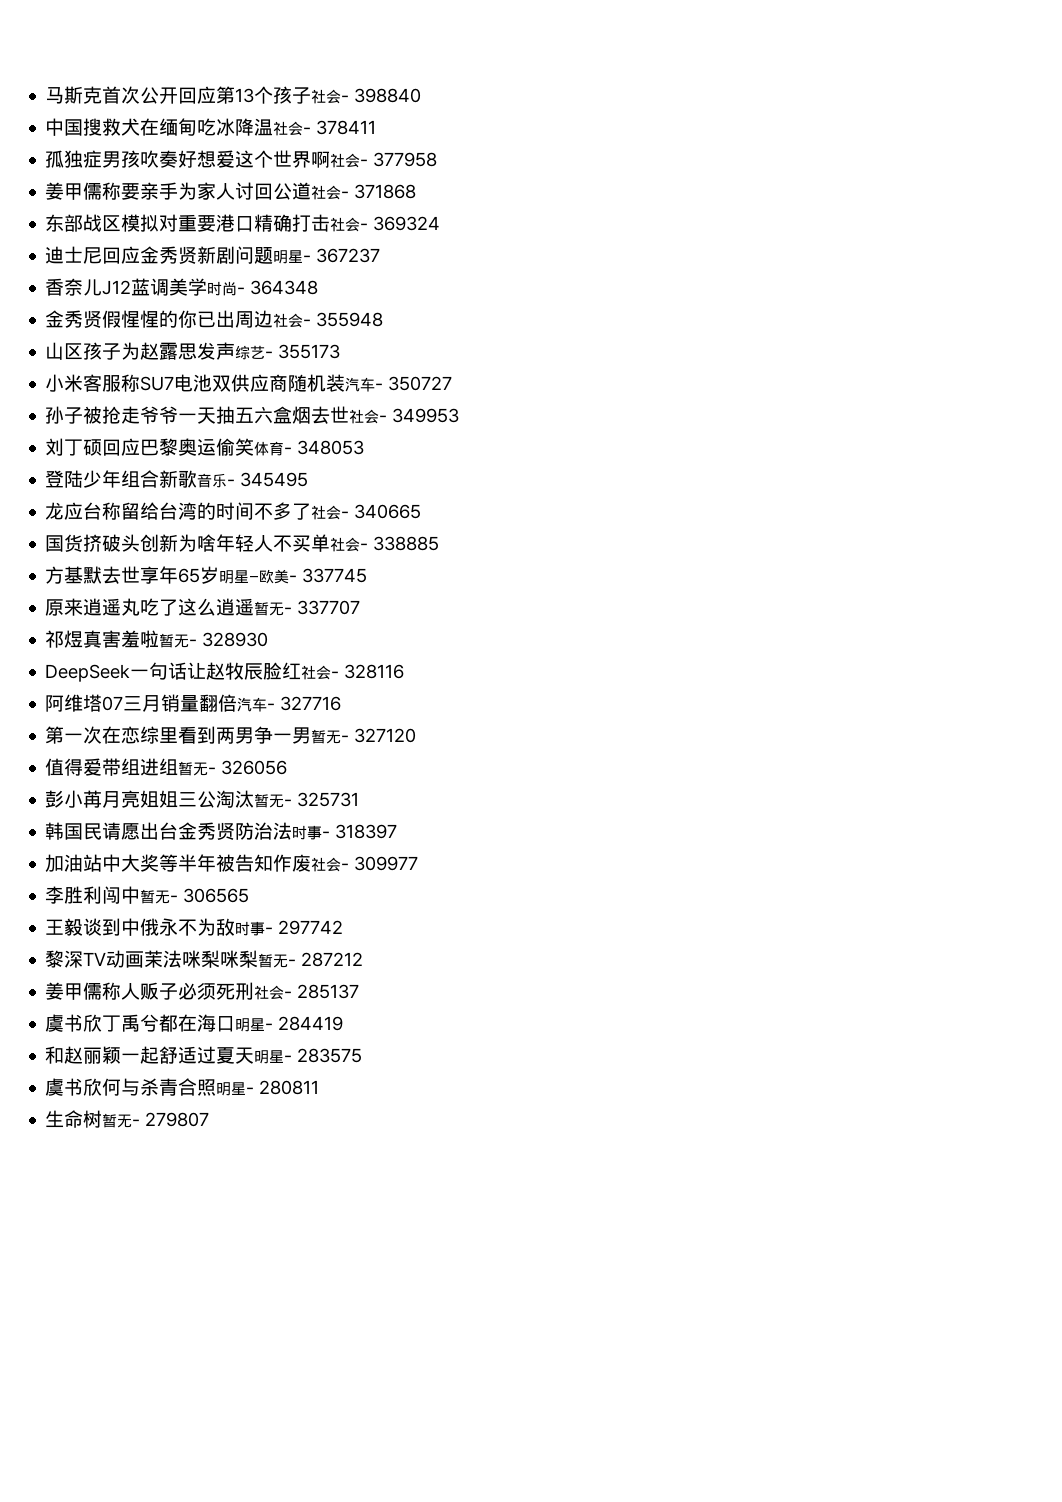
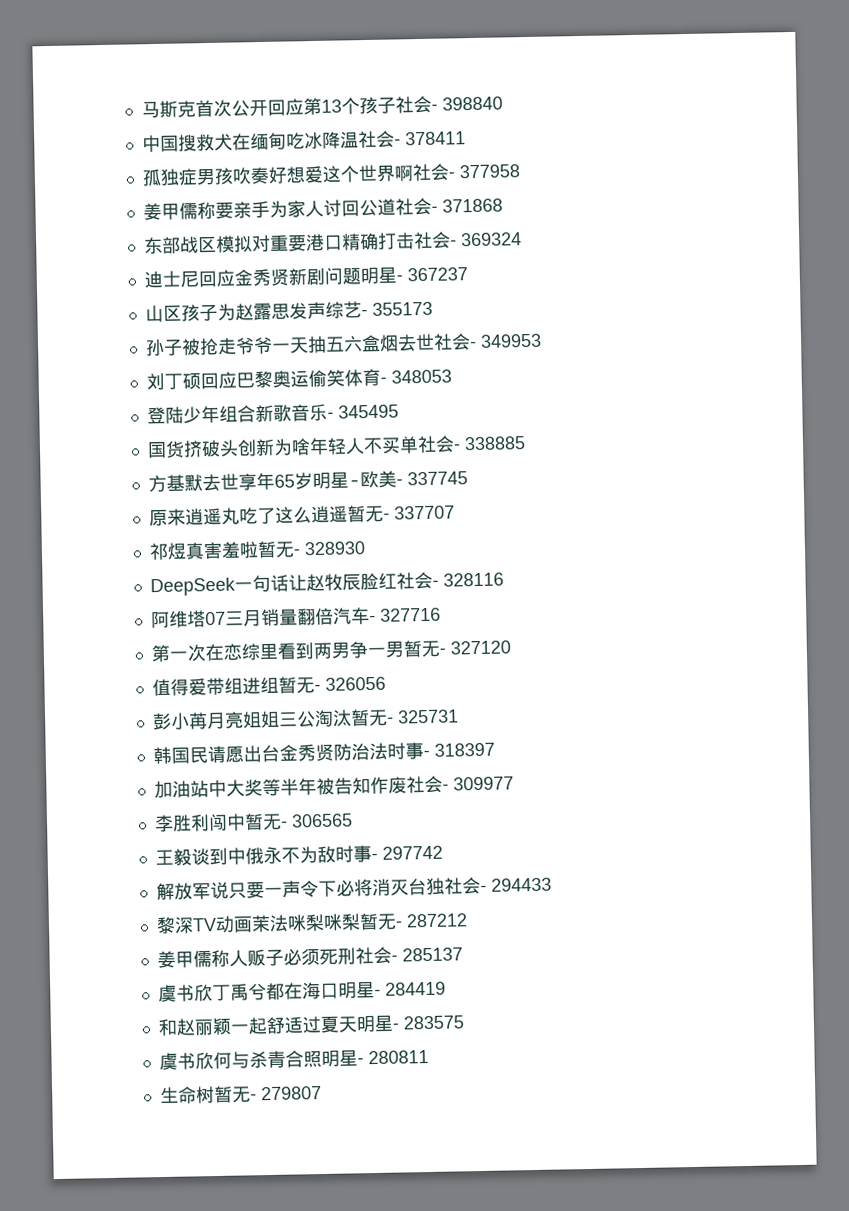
- 香奈儿J12蓝调美学时尚- 364348
- 金秀贤假惺惺的你已出周边社会- 355948
- 小米客服称SU7电池双供应商随机装汽车- 350727
- 龙应台称留给台湾的时间不多了社会- 340665
+ 解放军说只要一声令下必将消灭台独社会- 294433

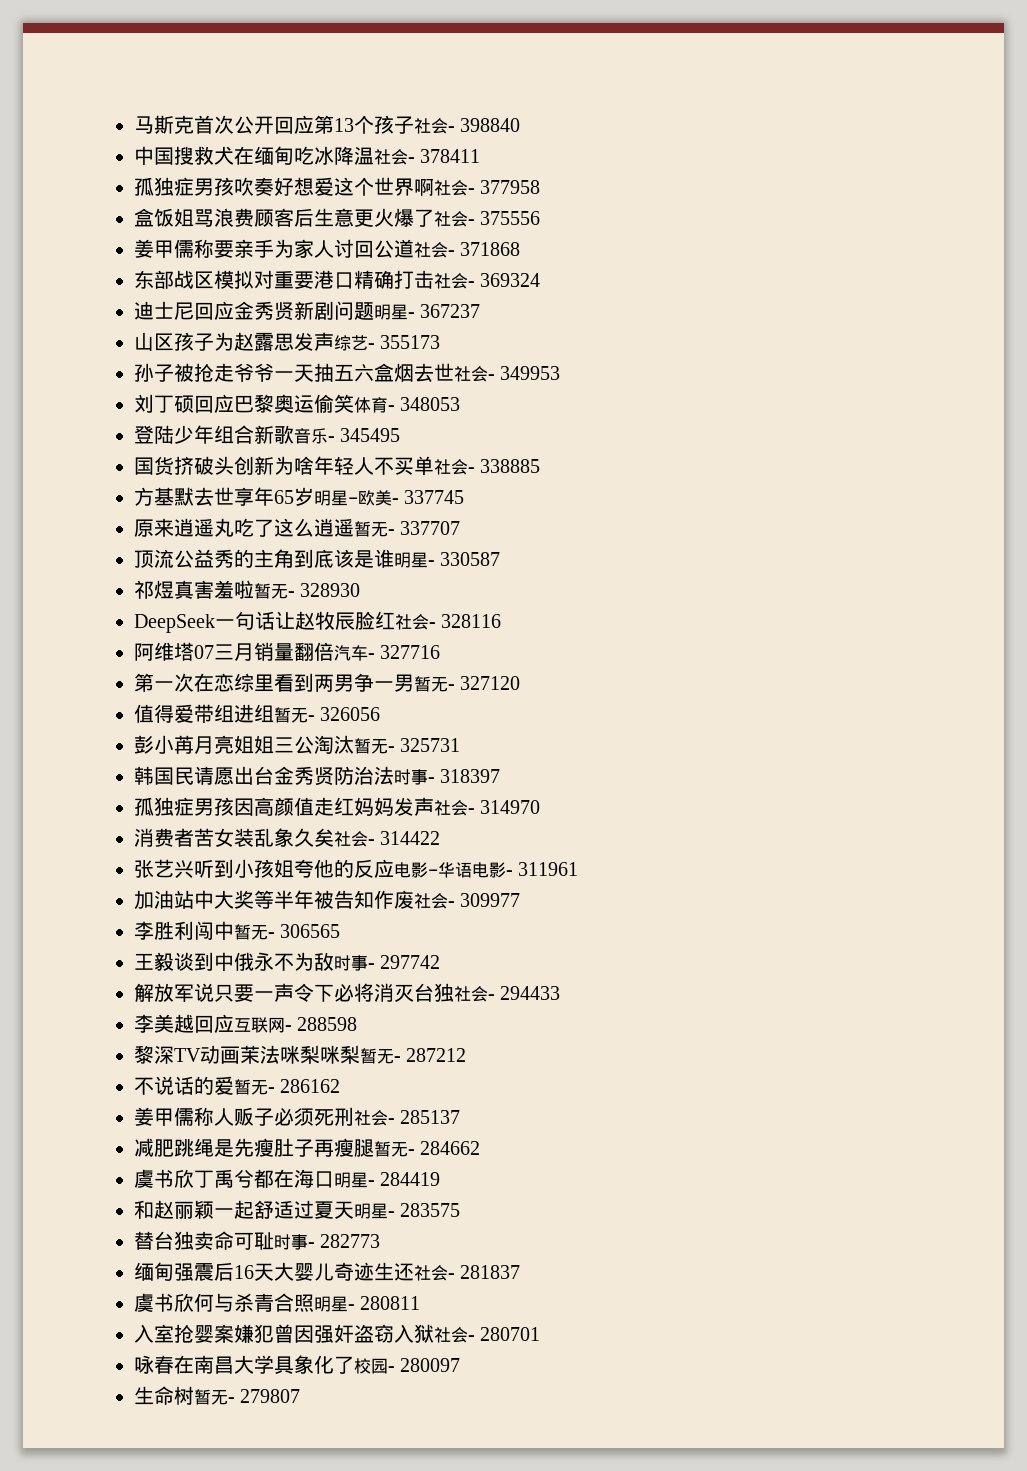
+ 盒饭姐骂浪费顾客后生意更火爆了社会- 375556
+ 顶流公益秀的主角到底该是谁明星- 330587
+ 孤独症男孩因高颜值走红妈妈发声社会- 314970
+ 消费者苦女装乱象久矣社会- 314422
+ 张艺兴听到小孩姐夸他的反应电影-华语电影- 311961
+ 李美越回应互联网- 288598
+ 不说话的爱暂无- 286162
+ 减肥跳绳是先瘦肚子再瘦腿暂无- 284662
+ 替台独卖命可耻时事- 282773
+ 缅甸强震后16天大婴儿奇迹生还社会- 281837
+ 入室抢婴案嫌犯曾因强奸盗窃入狱社会- 280701
+ 咏春在南昌大学具象化了校园- 280097

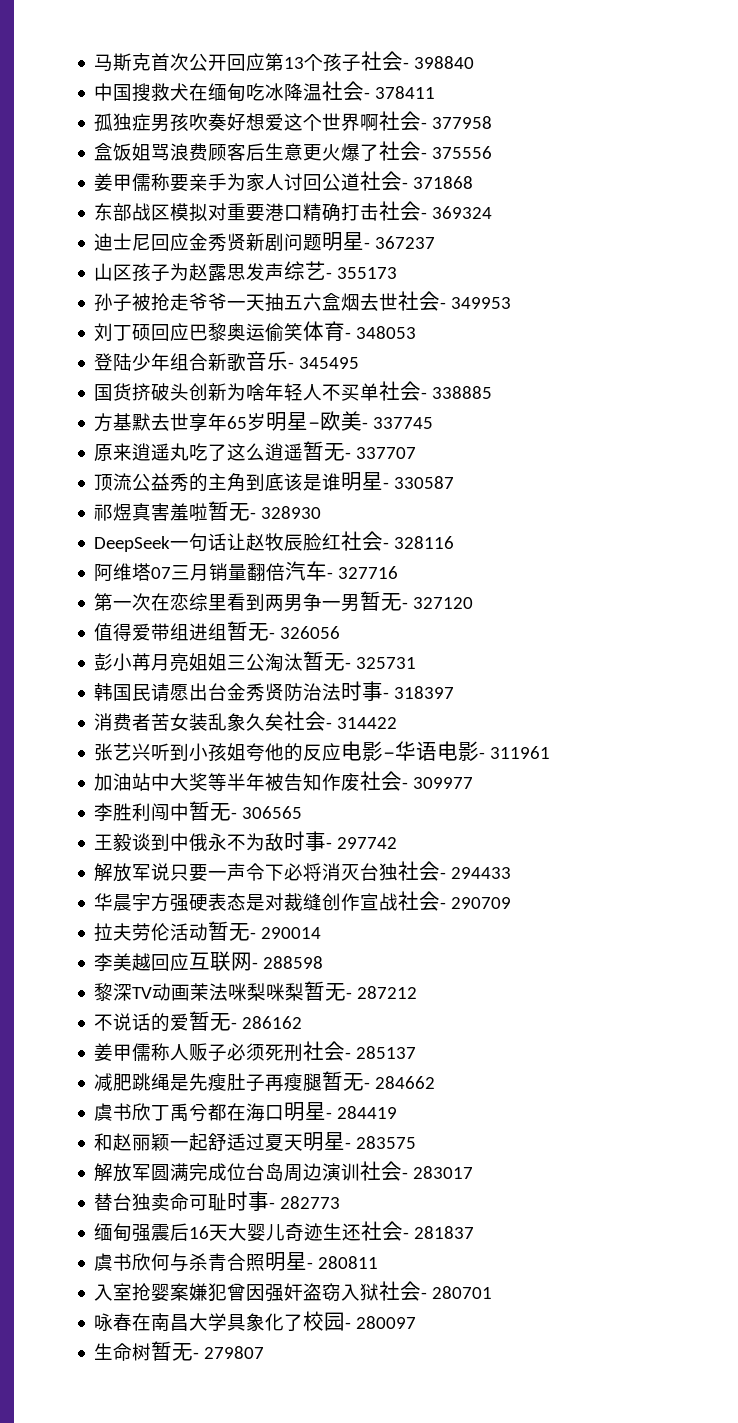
- 孤独症男孩因高颜值走红妈妈发声社会- 314970
+ 华晨宇方强硬表态是对裁缝创作宣战社会- 290709
+ 拉夫劳伦活动暂无- 290014
+ 解放军圆满完成位台岛周边演训社会- 283017

